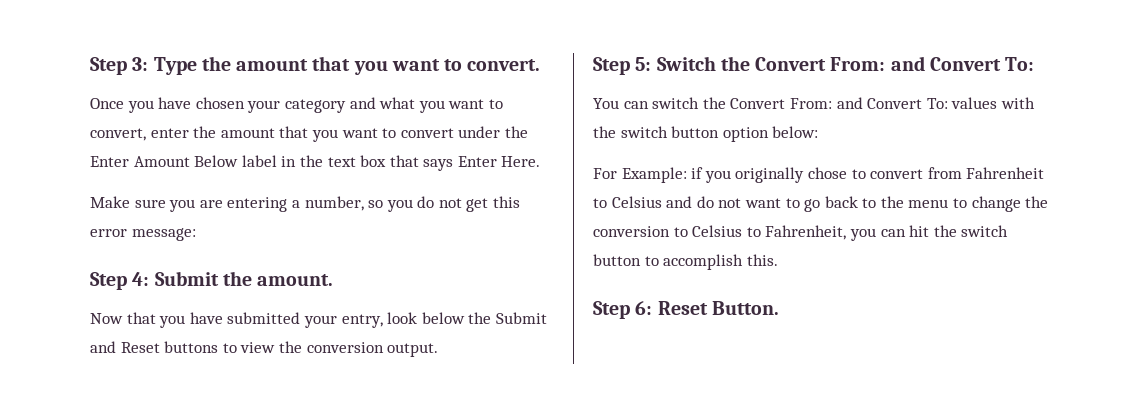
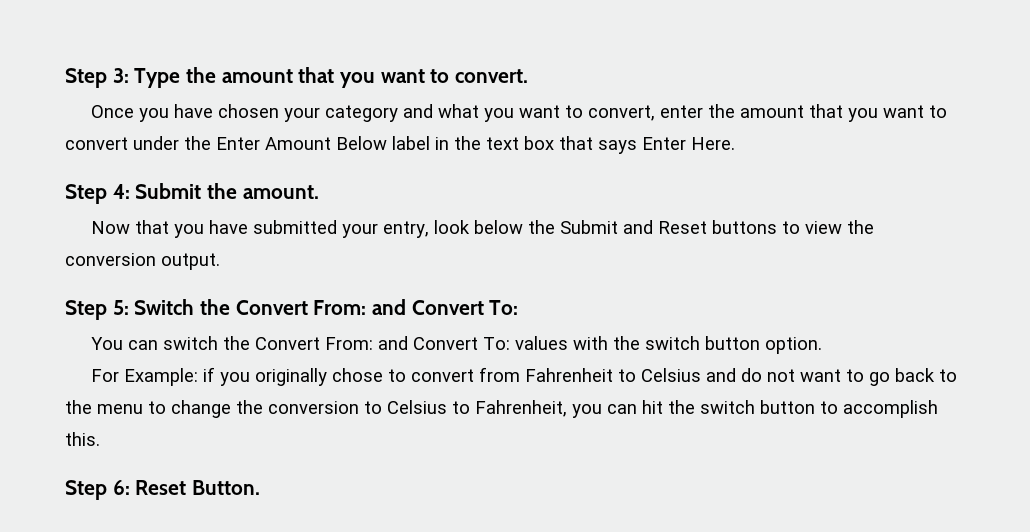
- Make sure you are entering a number, so you do not get this error message:
- You can switch the Convert From: and Convert To: values with the switch button option below:
+ You can switch the Convert From: and Convert To: values with the switch button option.

